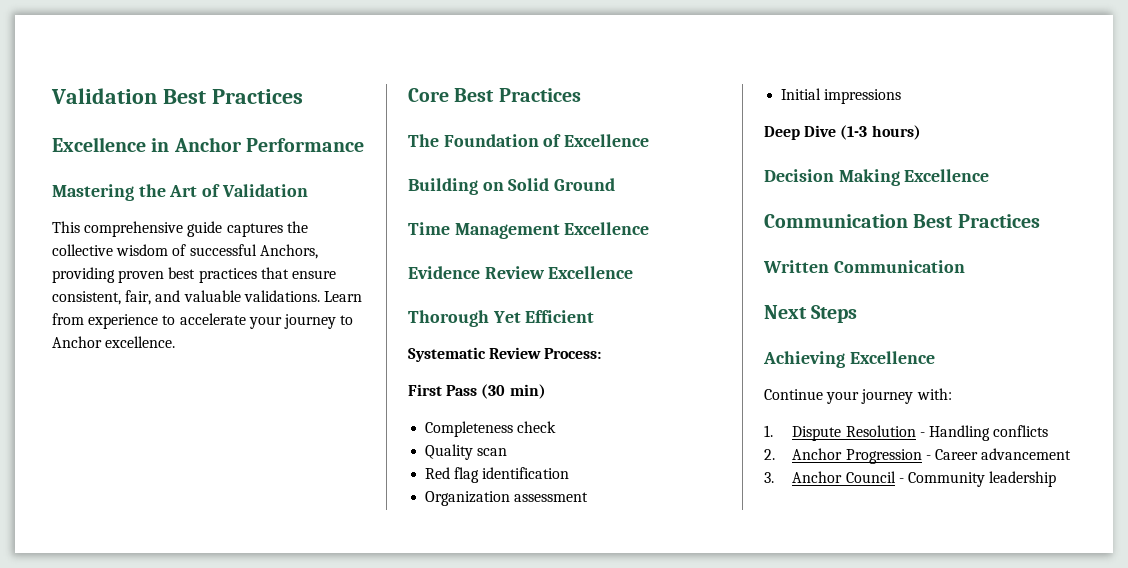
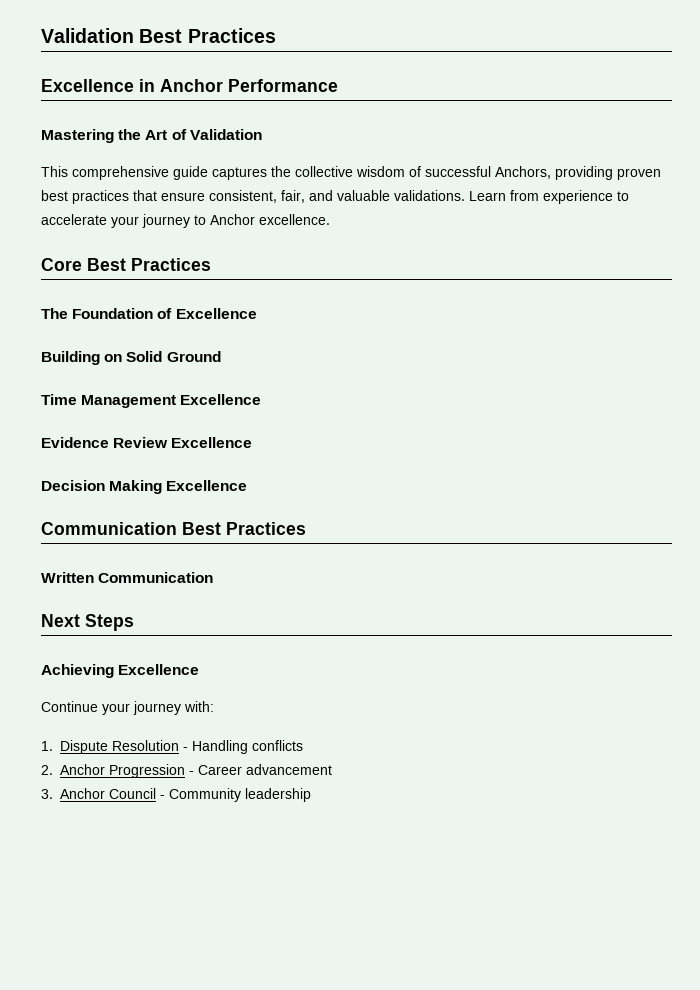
- Thorough Yet Efficient
- Systematic Review Process:
- First Pass (30 min)
- Completeness check
- Quality scan
- Red flag identification
- Organization assessment
- Initial impressions
- Deep Dive (1-3 hours)

